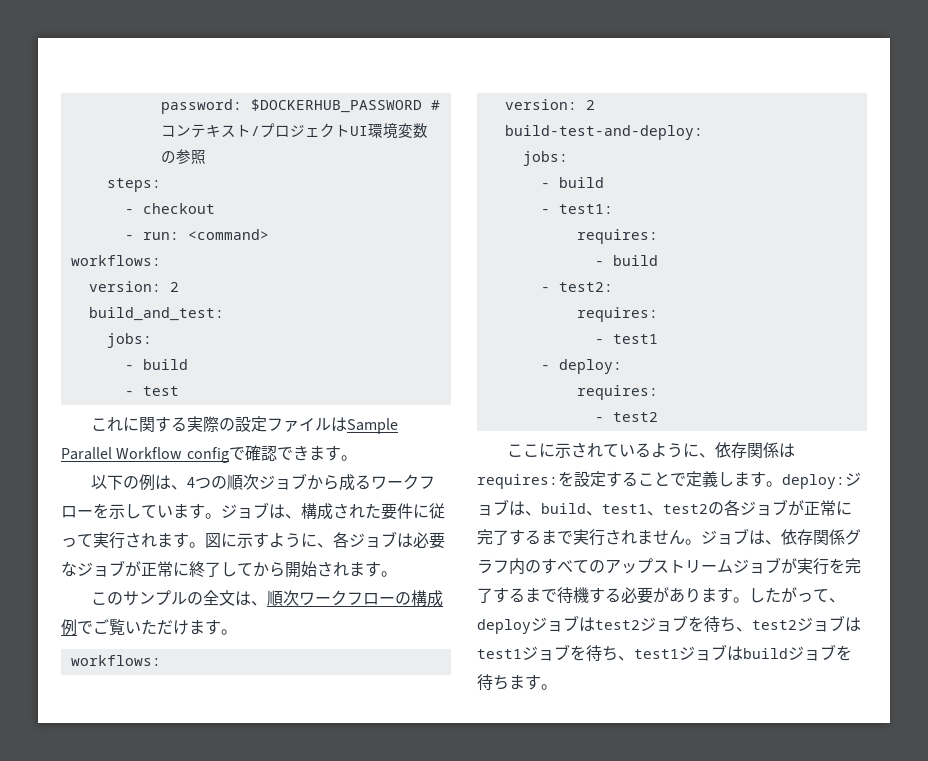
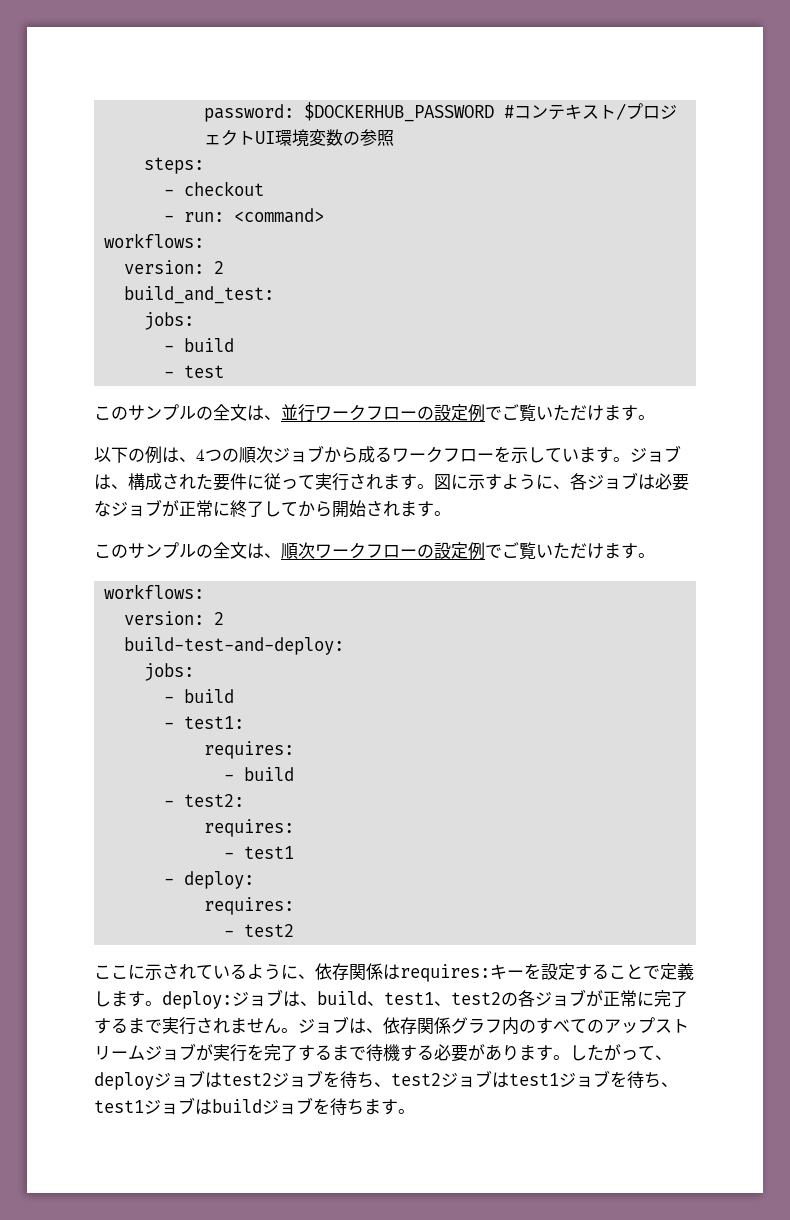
- これに関する実際の設定ファイルはSample Parallel Workflow configで確認できます。
+ このサンプルの全文は、並行ワークフローの設定例でご覧いただけます。
- このサンプルの全文は、順次ワークフローの構成例でご覧いただけます。
+ このサンプルの全文は、順次ワークフローの設定例でご覧いただけます。
- ここに示されているように、依存関係はrequires:を設定することで定義します。deploy:ジョブは、build、test1、test2の各ジョブが正常に完了するまで実行されません。
+ ここに示されているように、依存関係はrequires:キーを設定することで定義します。deploy:ジョブは、build、test1、test2の各ジョブが正常に完了するまで実行されません。

